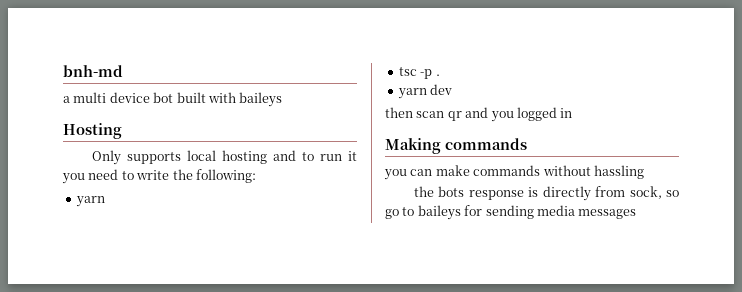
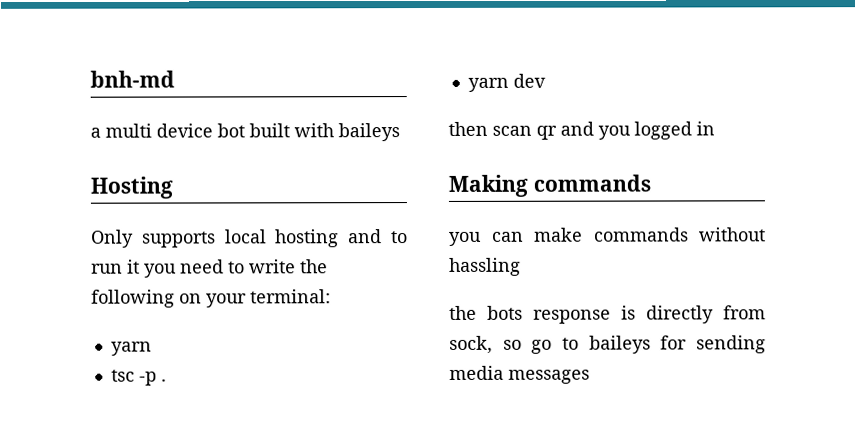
- Only supports local hosting and to run it you need to write the following:
+ Only supports local hosting and to run it you need to write the following on your terminal:

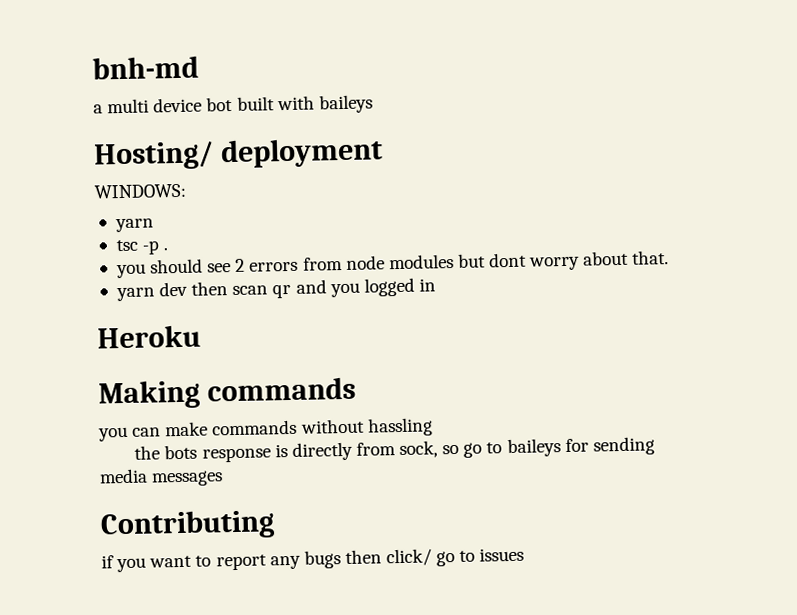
- Hosting
- Only supports local hosting and to run it you need to write the following on your terminal:
+ Hosting/ deployment
+ WINDOWS:
  yarn
  tsc -p .
+ you should see 2 errors from node modules but dont worry about that.
- yarn dev
- then scan qr and you logged in
+ yarn dev then scan qr and you logged in
+ Heroku
+ Contributing
+ if you want to report any bugs then click/ go to issues

